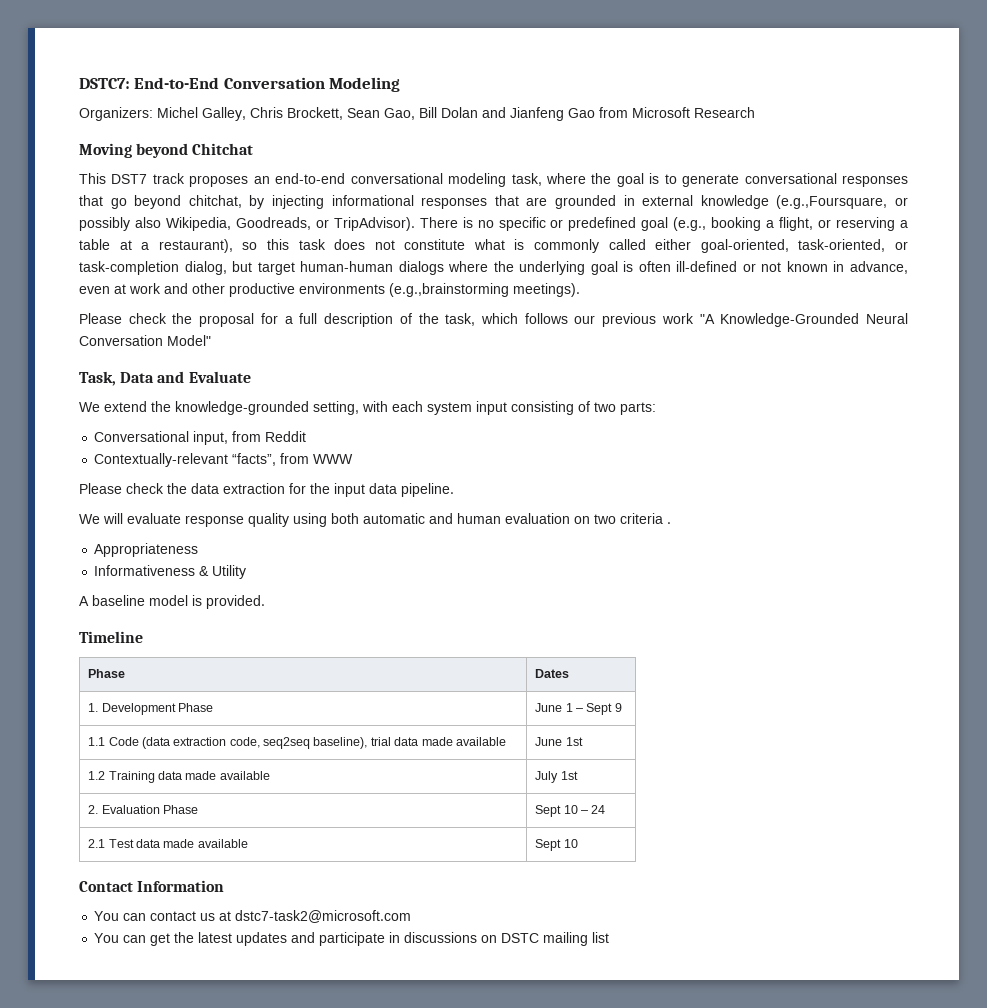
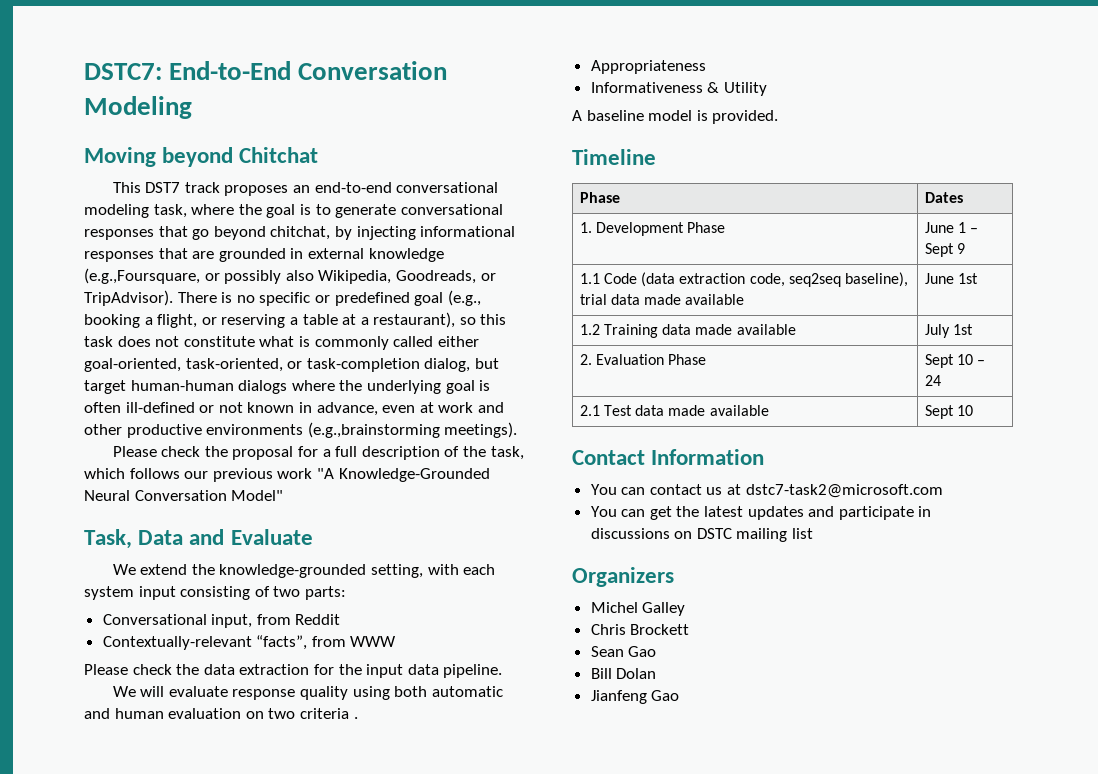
- Organizers: Michel Galley, Chris Brockett, Sean Gao, Bill Dolan and Jianfeng Gao from Microsoft Research
+ Organizers
+ Michel Galley
+ Chris Brockett
+ Sean Gao
+ Bill Dolan
+ Jianfeng Gao

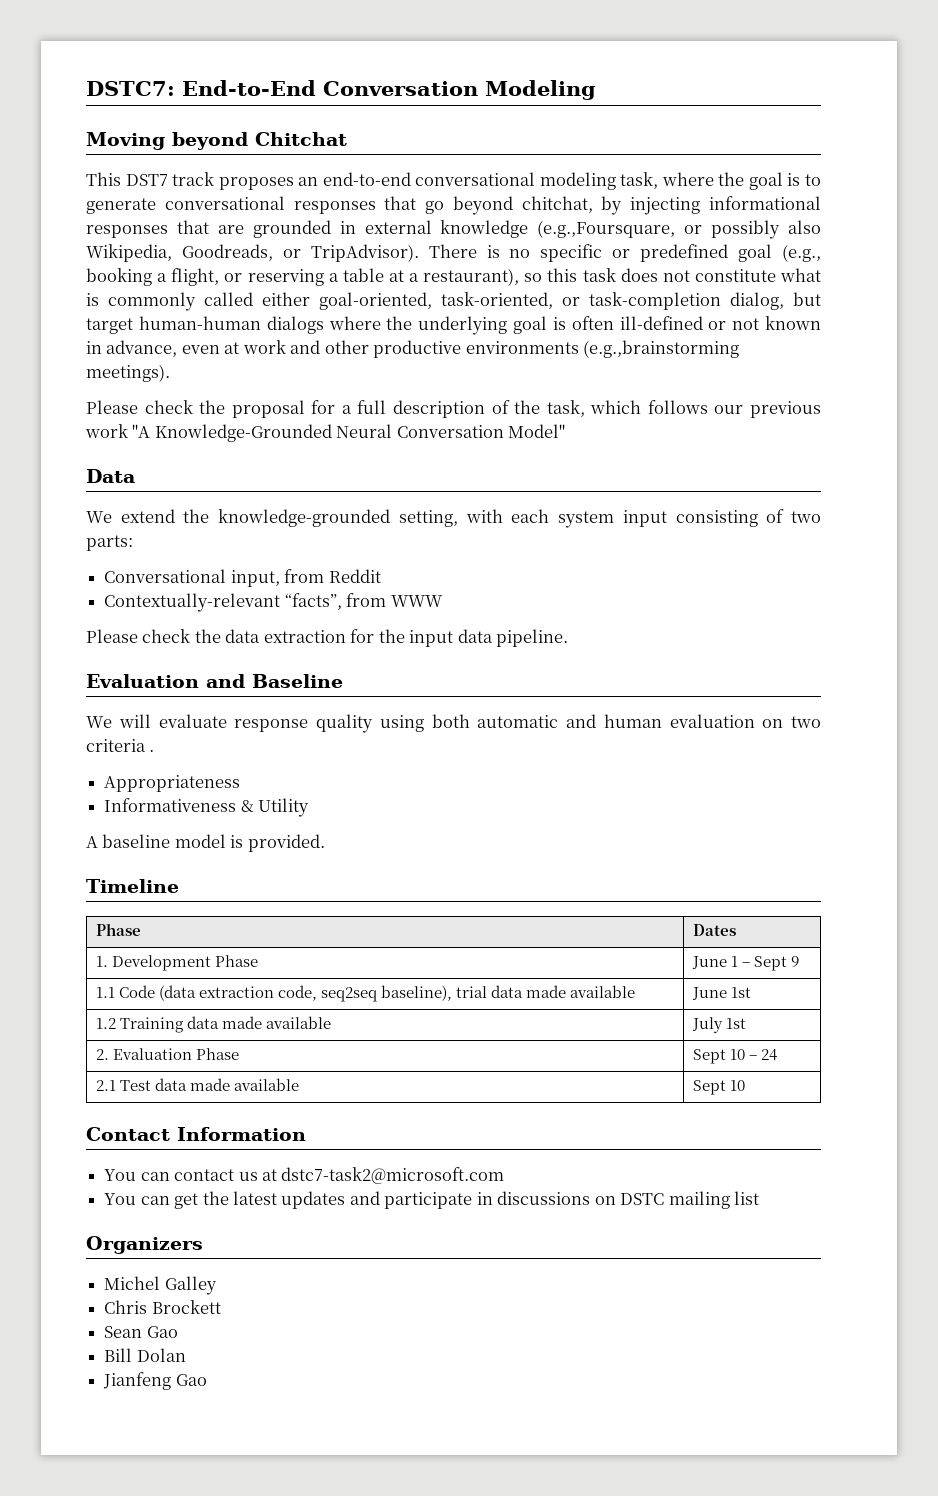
- Task, Data and Evaluate
+ Data
+ Evaluation and Baseline

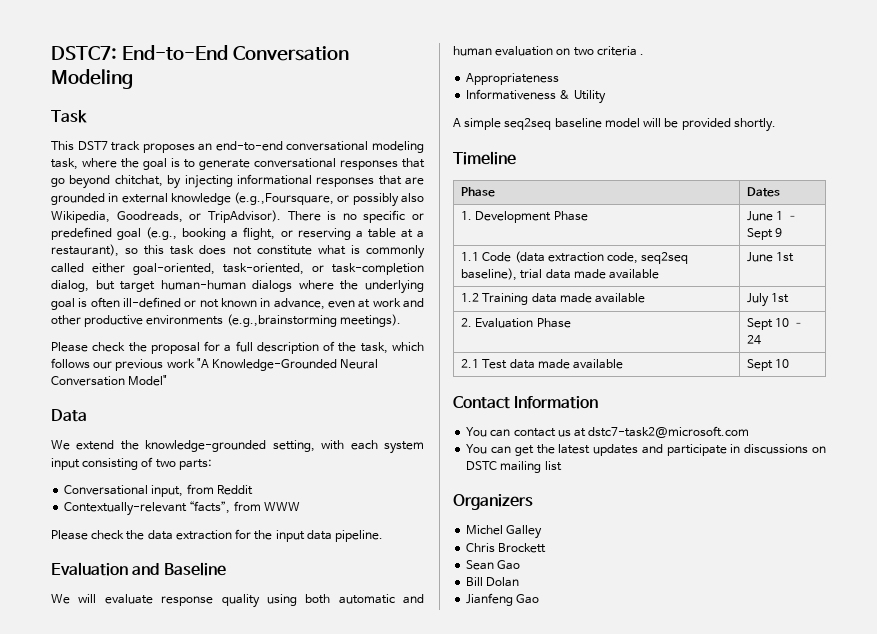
- Moving beyond Chitchat
+ Task
- A baseline model is provided.
+ A simple seq2seq baseline model will be provided shortly.

